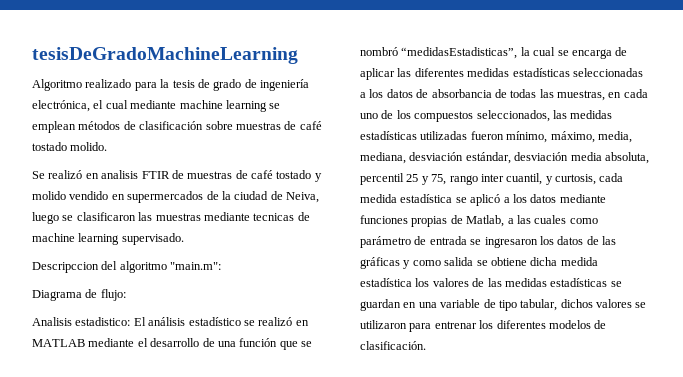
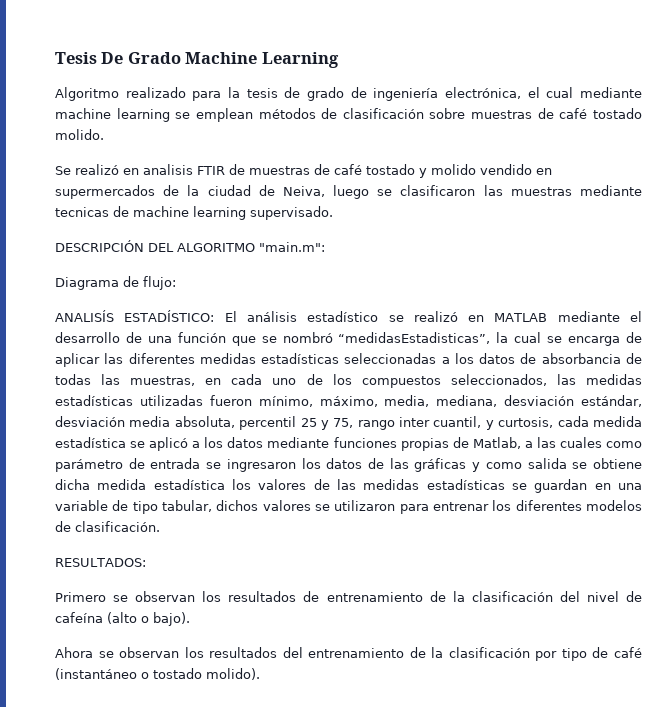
- tesisDeGradoMachineLearning
+ Tesis De Grado Machine Learning
- Descripccion del algoritmo "main.m":
+ DESCRIPCIÓN DEL ALGORITMO "main.m":
- Analisis estadistico:
+ ANALISÍS ESTADÍSTICO:
+ RESULTADOS:
+ Primero se observan los resultados de entrenamiento de la clasificación del nivel de cafeína (alto o bajo).
+ Ahora se observan los resultados del entrenamiento de la clasificación por tipo de café (instantáneo o tostado molido).

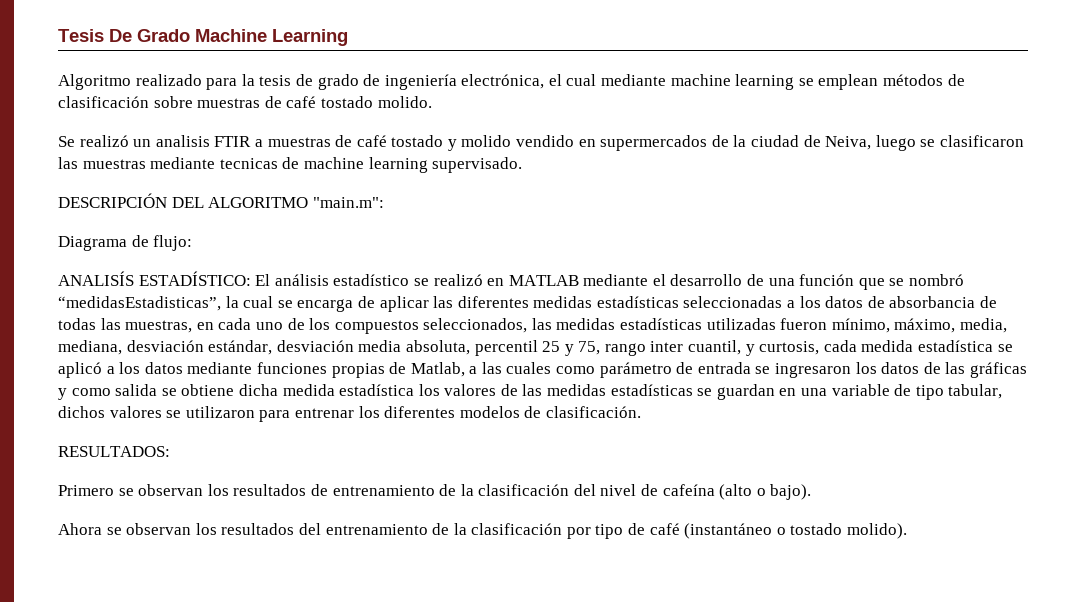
- Se realizó en analisis FTIR de muestras de café tostado y molido vendido en supermercados de la ciudad de Neiva, luego se clasificaron las muestras mediante tecnicas de machine learning supervisado.
+ Se realizó un analisis FTIR a muestras de café tostado y molido vendido en supermercados de la ciudad de Neiva, luego se clasificaron las muestras mediante tecnicas de machine learning supervisado.

